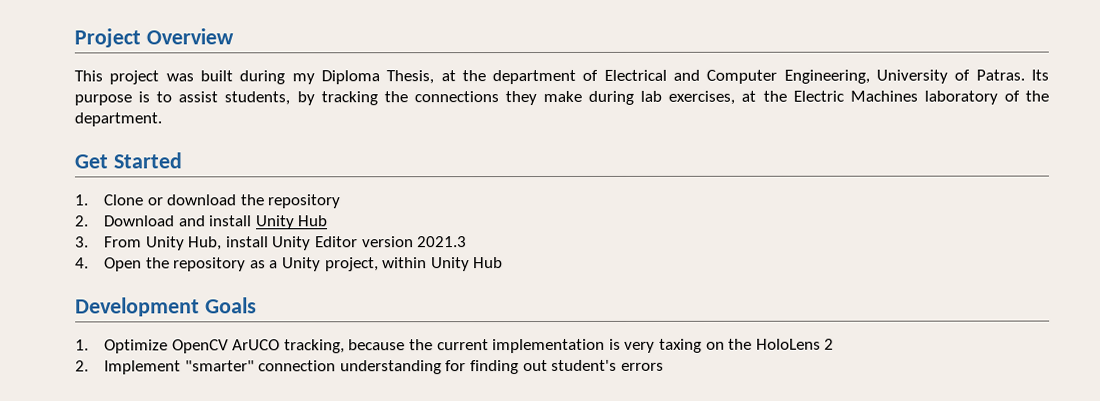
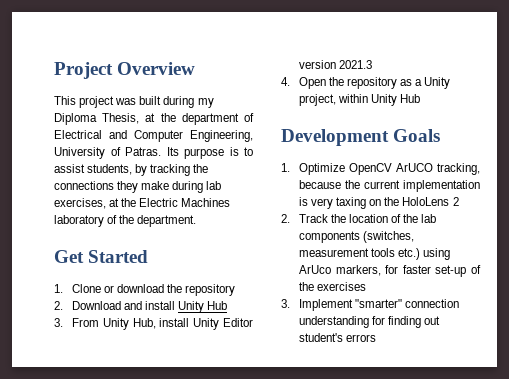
- 2. Implement "smarter" connection understanding for finding out student's errors
+ 2. Track the location of the lab components (switches, measurement tools etc.) using ArUco markers, for faster set-up of the exercises
+ 3. Implement "smarter" connection understanding for finding out student's errors

